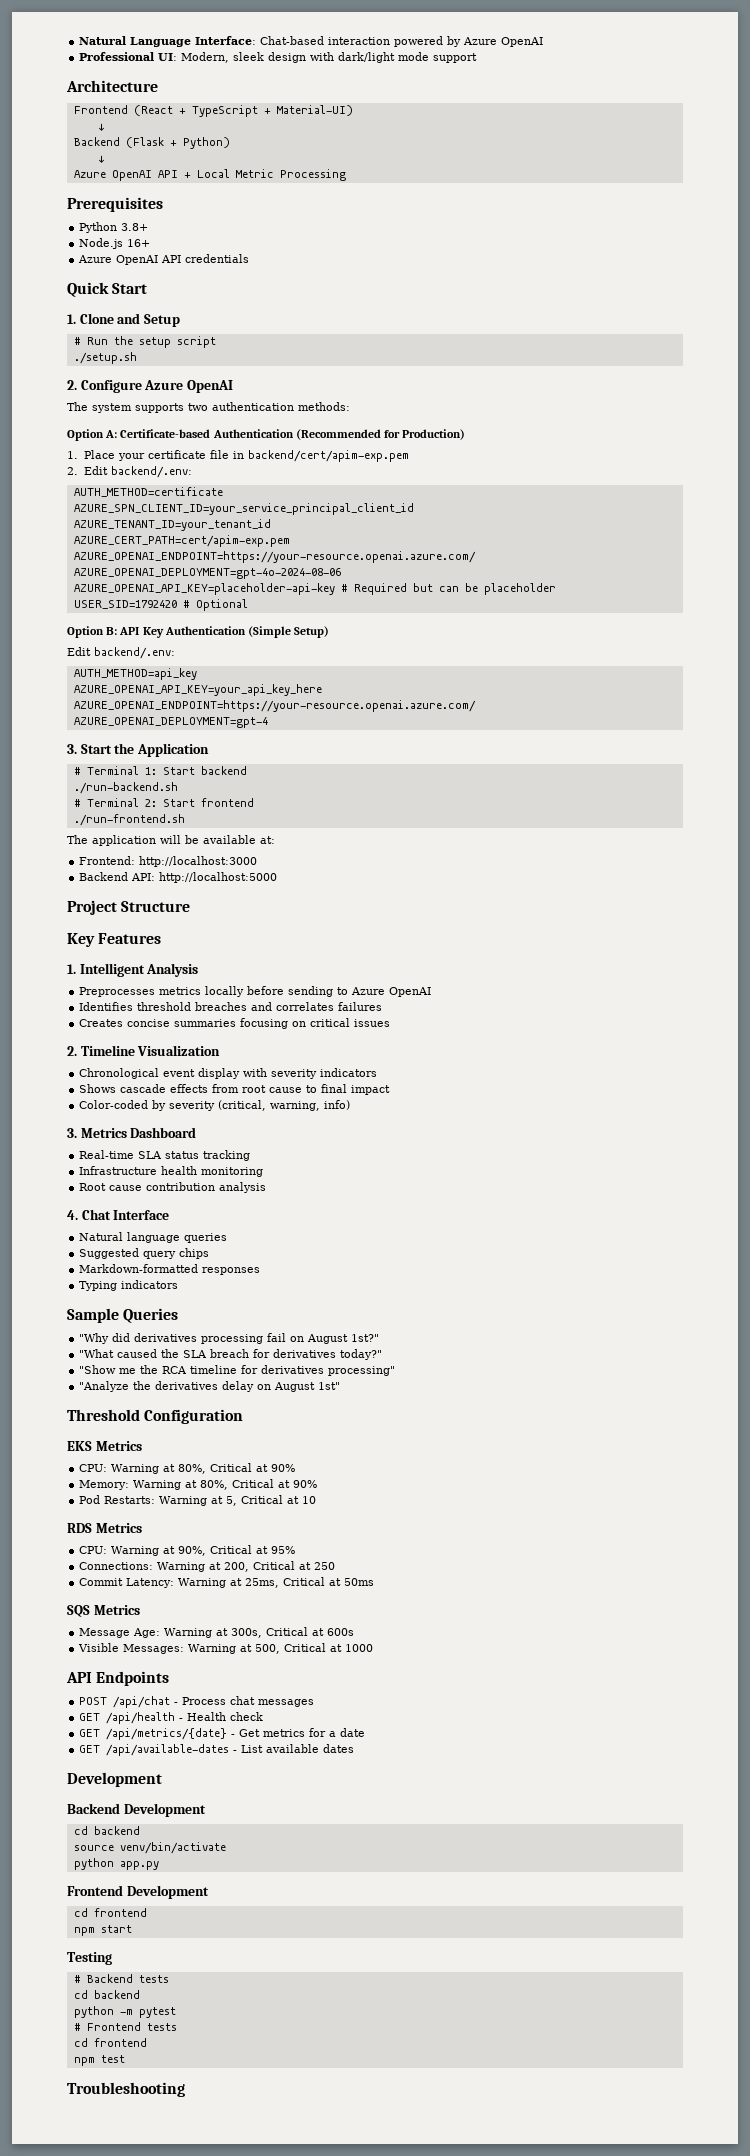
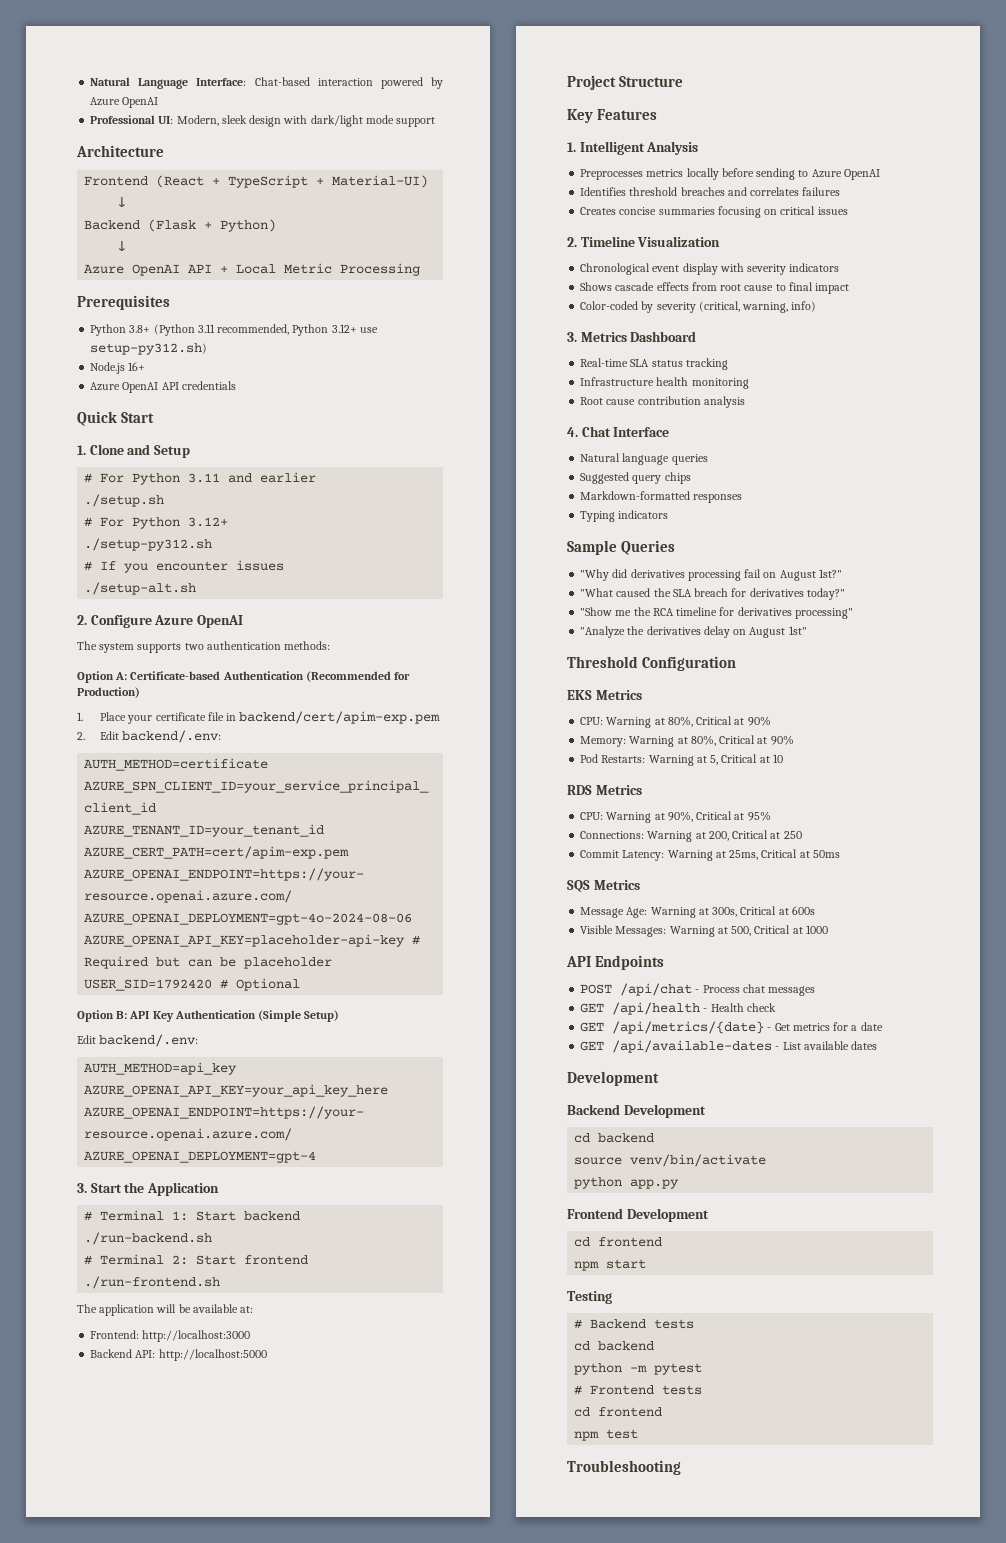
- Python 3.8+
+ Python 3.8+ (Python 3.11 recommended, Python 3.12+ use setup-py312.sh)
- # Run the setup script
+ # For Python 3.11 and earlier
  ./setup.sh
+ # For Python 3.12+
+ ./setup-py312.sh
+ # If you encounter issues
+ ./setup-alt.sh

